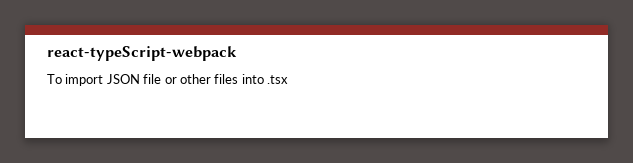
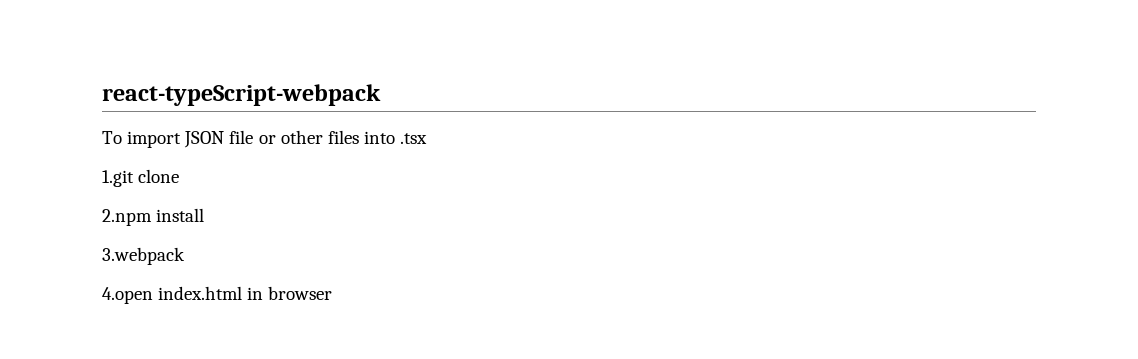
+ 1.git clone
+ 2.npm install
+ 3.webpack
+ 4.open index.html in browser

